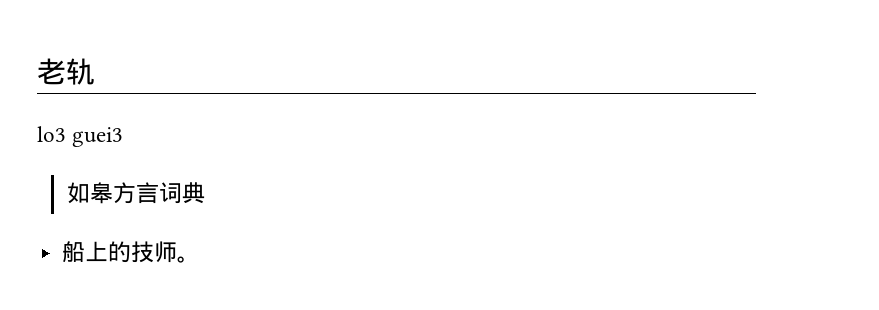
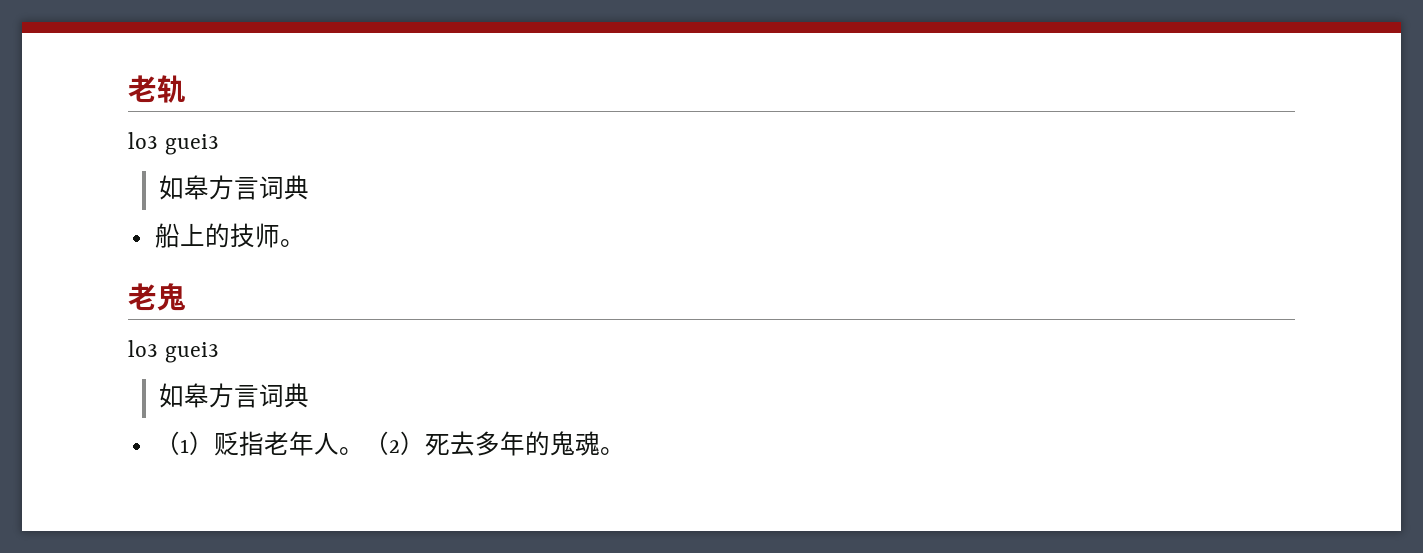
+ 老鬼
+ lo3 guei3
+ 如皋方言词典
+ （1）贬指老年人。（2）死去多年的鬼魂。

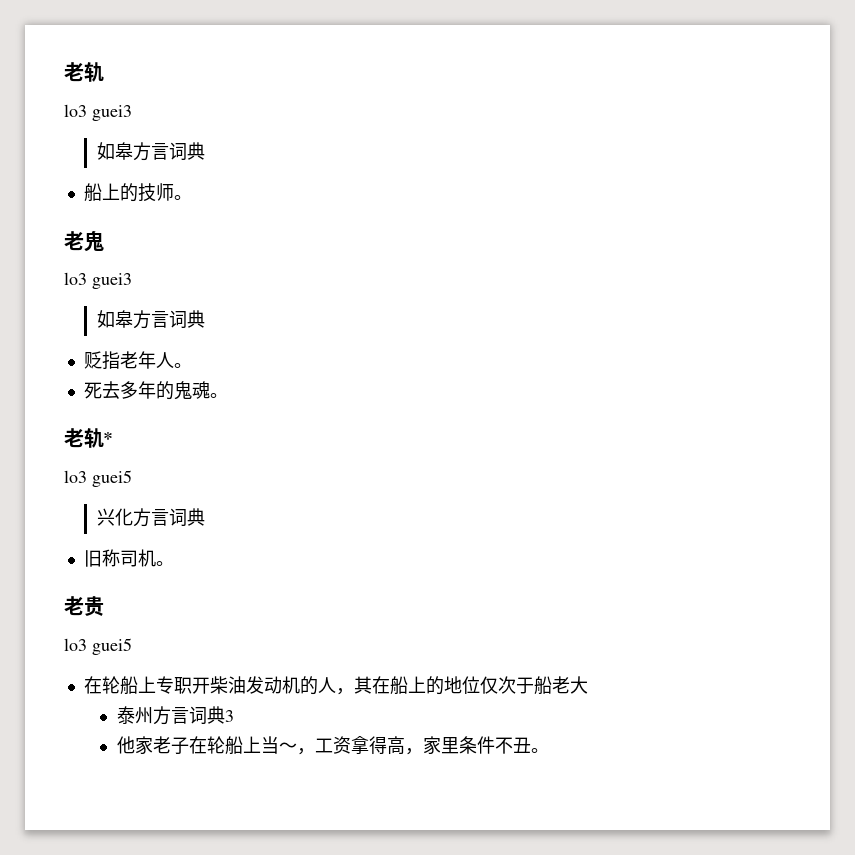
- （1）贬指老年人。（2）死去多年的鬼魂。
+ 贬指老年人。
+ 死去多年的鬼魂。
+ 老轨*
+ lo3 guei5
+ 兴化方言词典
+ 旧称司机。
+ 老贵
+ lo3 guei5
+ 在轮船上专职开柴油发动机的人，其在船上的地位仅次于船老大
+ 泰州方言词典3
+ 他家老子在轮船上当～，工资拿得高，家里条件不丑。

